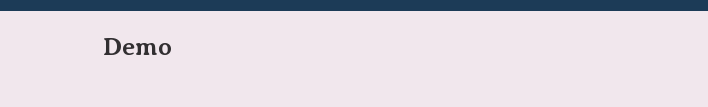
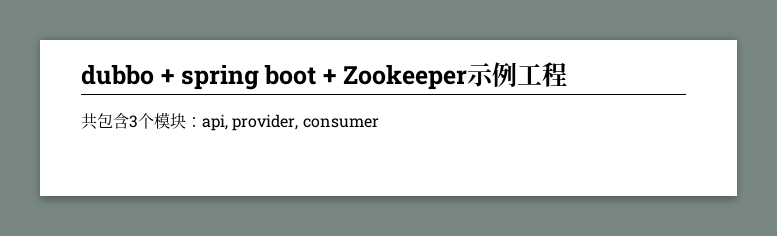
- Demo
+ dubbo + spring boot + Zookeeper示例工程
+ 共包含3个模块：api, provider, consumer

